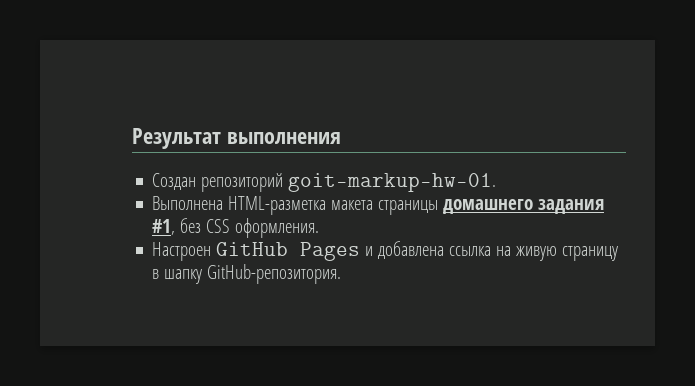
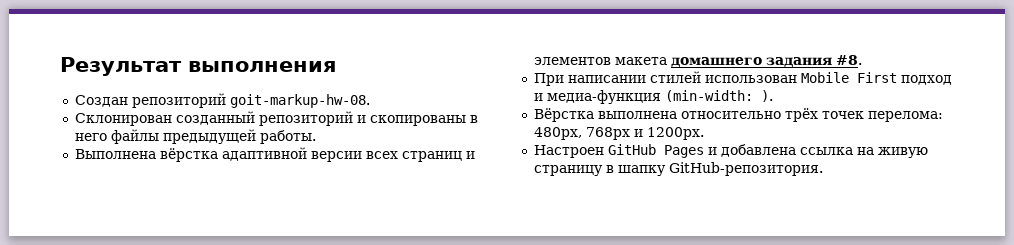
- Создан репозиторий goit-markup-hw-01.
- Выполнена HTML-разметка макета страницы домашнего задания #1, без CSS оформления.
+ Создан репозиторий goit-markup-hw-08.
+ Склонирован созданный репозиторий и скопированы в него файлы предыдущей работы.
+ Выполнена вёрстка адаптивной версии всех страниц и элементов макета домашнего задания #8.
+ При написании стилей использован Mobile First подход и медиа-функция (min-width: ).
+ Вёрстка выполнена относительно трёх точек перелома: 480px, 768px и 1200px.

